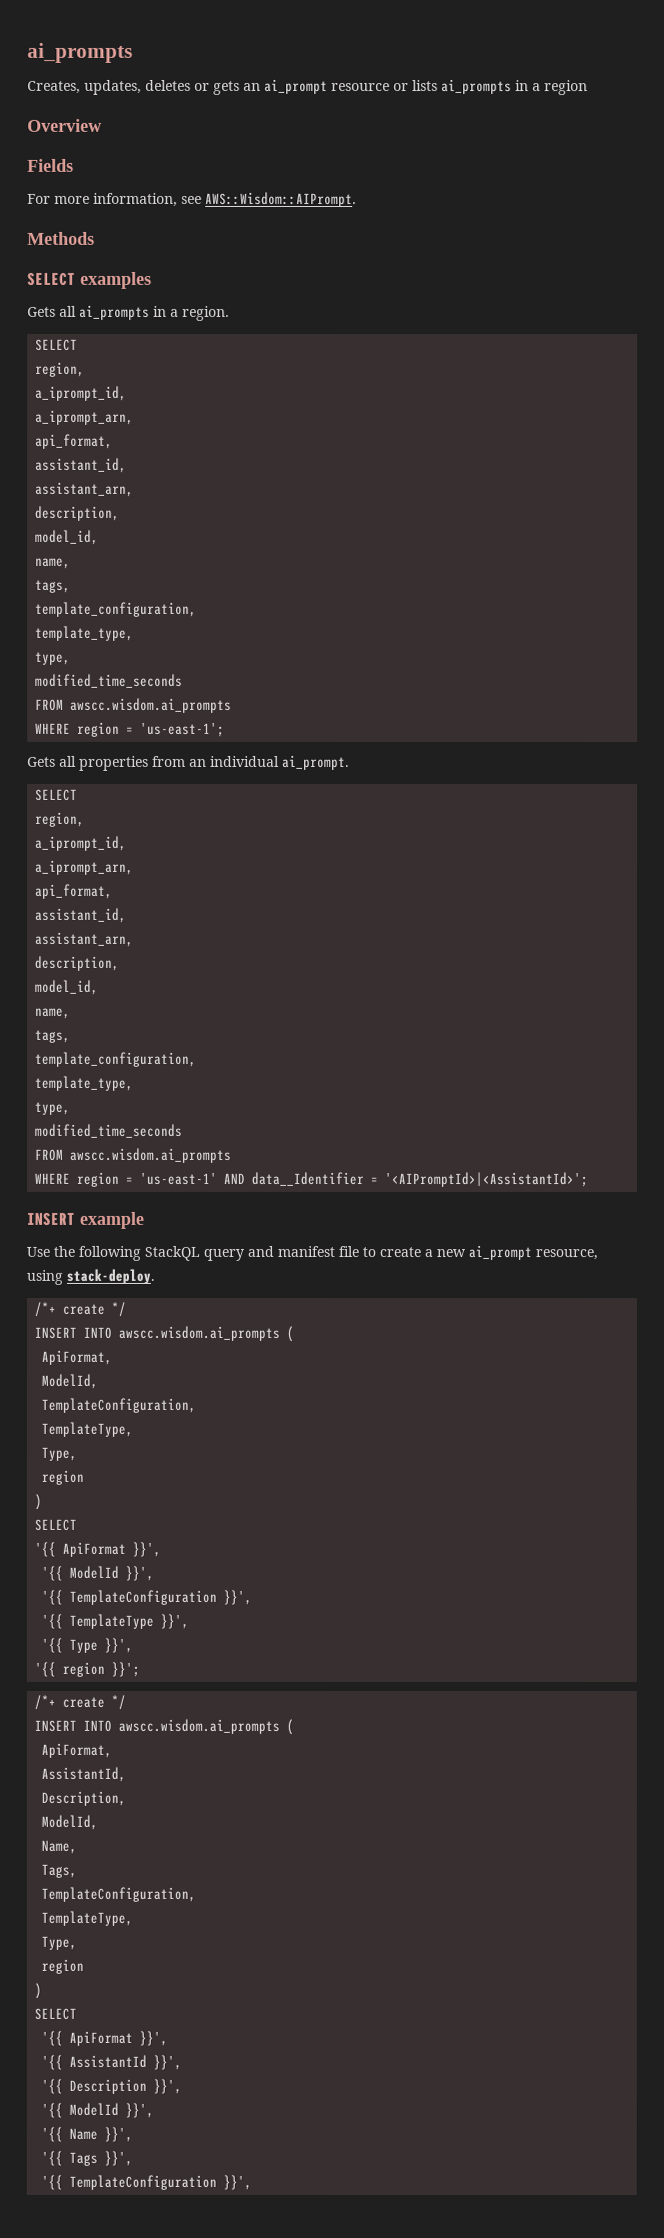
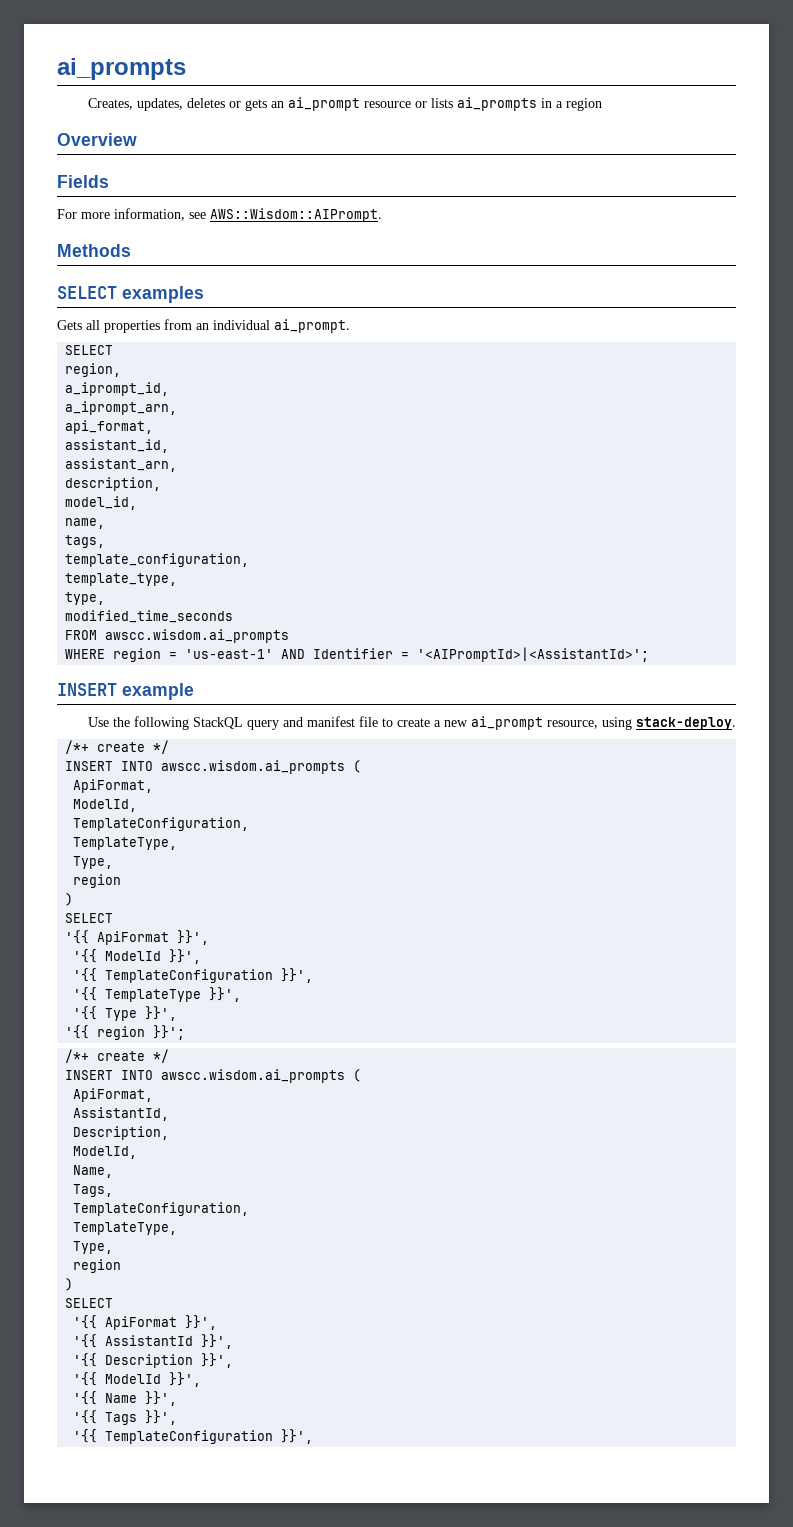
- Gets all ai_prompts in a region.
- SELECT
- region,
- a_iprompt_id,
- a_iprompt_arn,
- api_format,
- assistant_id,
- assistant_arn,
- description,
- model_id,
- name,
- tags,
- template_configuration,
- template_type,
- type,
- modified_time_seconds
- FROM awscc.wisdom.ai_prompts
- WHERE region = 'us-east-1';
- WHERE region = 'us-east-1' AND data__Identifier = '<AIPromptId>|<AssistantId>';
+ WHERE region = 'us-east-1' AND Identifier = '<AIPromptId>|<AssistantId>';

